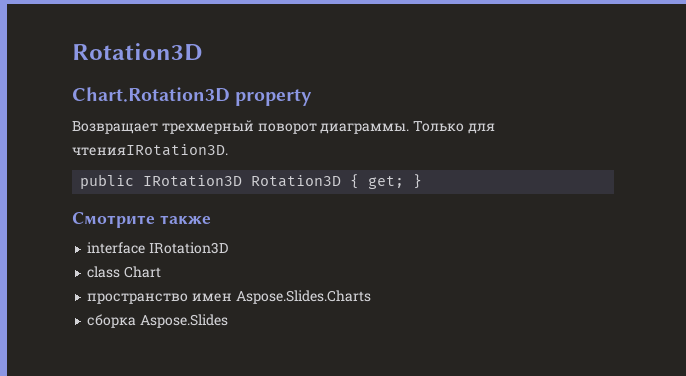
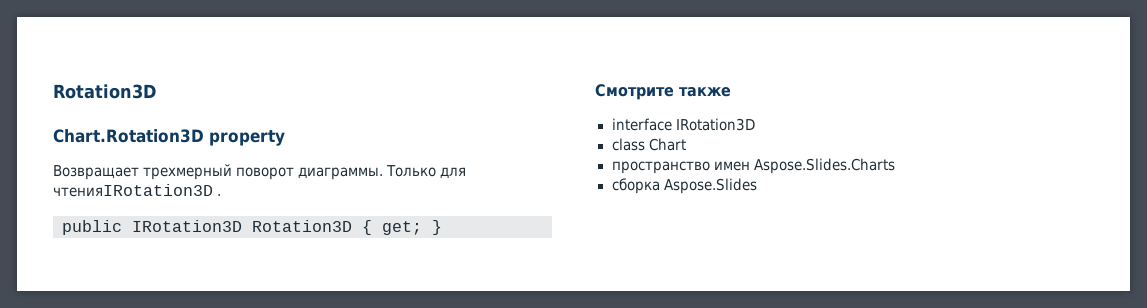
- Только для чтенияIRotation3D.
+ Только для чтенияIRotation3D .

